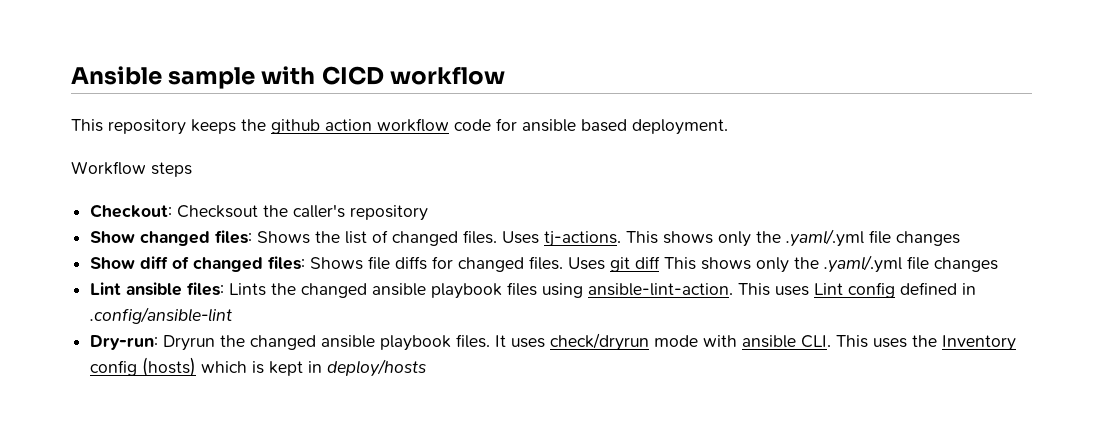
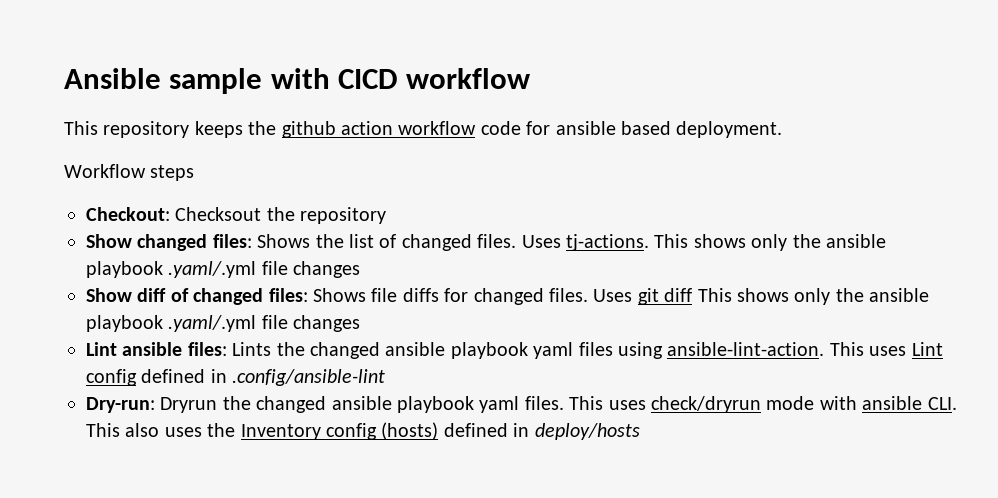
- Checkout: Checksout the caller's repository
+ Checkout: Checksout the repository
- Uses tj-actions. This shows only the .yaml/.yml file changes
+ Uses tj-actions. This shows only the ansible playbook .yaml/.yml file changes
- Uses git diff This shows only the .yaml/.yml file changes
+ Uses git diff This shows only the ansible playbook .yaml/.yml file changes
- Lint ansible files: Lints the changed ansible playbook files using ansible-lint-action.
+ Lint ansible files: Lints the changed ansible playbook yaml files using ansible-lint-action.
- Dry-run: Dryrun the changed ansible playbook files. It uses check/dryrun mode with ansible CLI. This uses the Inventory config (hosts) which is kept in deploy/hosts
+ Dry-run: Dryrun the changed ansible playbook yaml files. This uses check/dryrun mode with ansible CLI. This also uses the Inventory config (hosts) defined in deploy/hosts

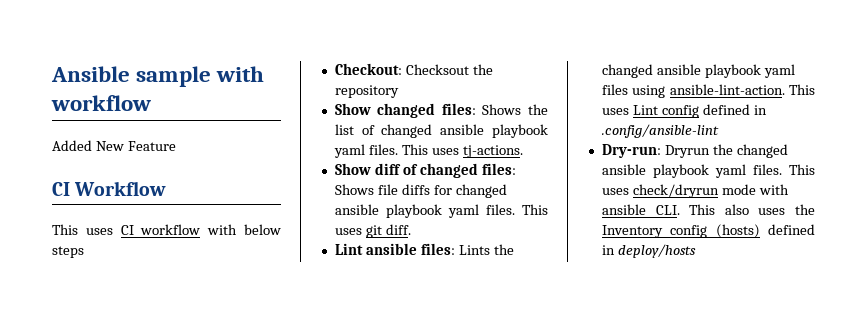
- Ansible sample with CICD workflow
+ Ansible sample with workflow
- This repository keeps the github action workflow code for ansible based deployment.
- Workflow steps
+ Added New Feature
+ CI Workflow
+ This uses CI workflow with below steps
- Show changed files: Shows the list of changed files. Uses tj-actions. This shows only the ansible playbook .yaml/.yml file changes
+ Show changed files: Shows the list of changed ansible playbook yaml files. This uses tj-actions.
- Show diff of changed files: Shows file diffs for changed files. Uses git diff This shows only the ansible playbook .yaml/.yml file changes
+ Show diff of changed files: Shows file diffs for changed ansible playbook yaml files. This uses git diff.

